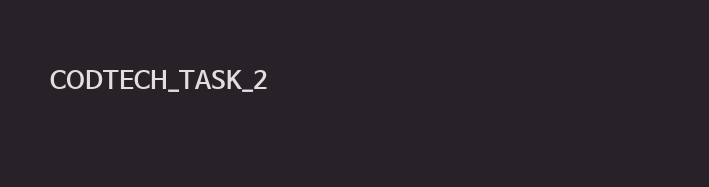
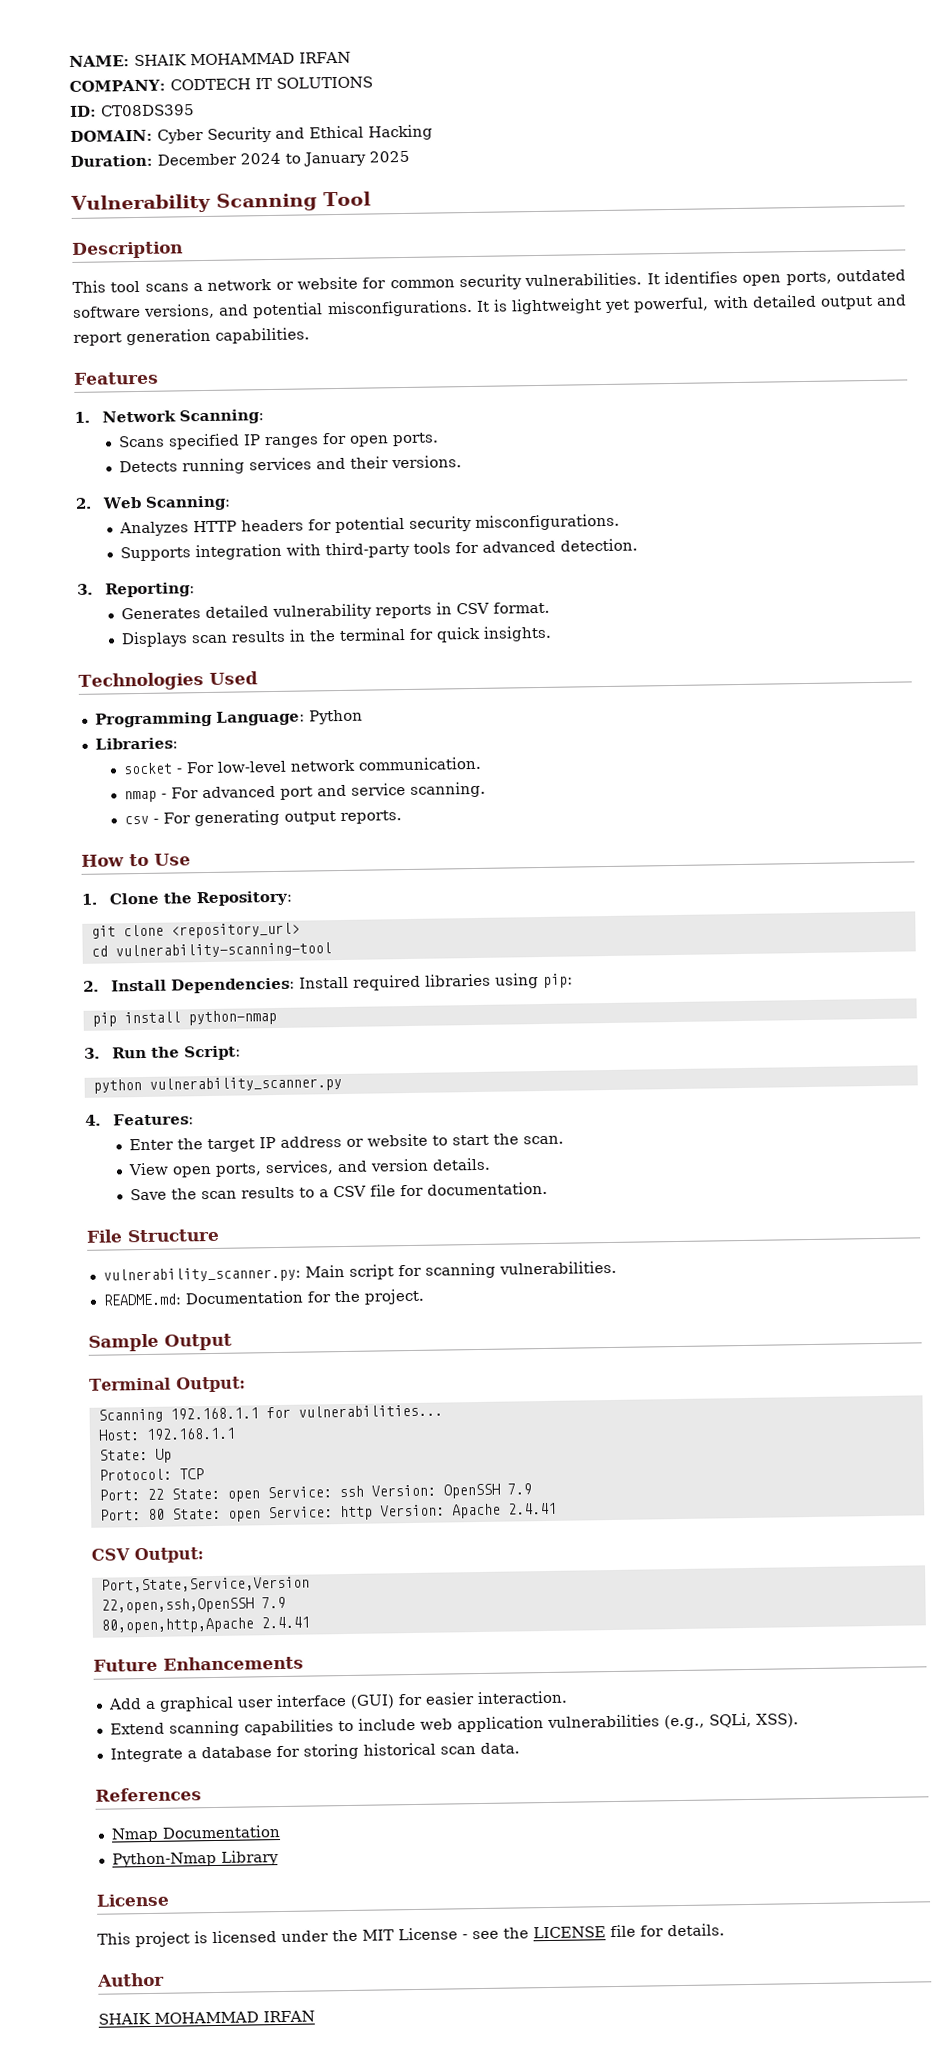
- CODTECH_TASK_2
+ NAME: SHAIK MOHAMMAD IRFAN
+ COMPANY: CODTECH IT SOLUTIONS
+ ID: CT08DS395
+ DOMAIN: Cyber Security and Ethical Hacking
+ Duration: December 2024 to January 2025
+ Vulnerability Scanning Tool
+ Description
+ This tool scans a network or website for common security vulnerabilities. It identifies open ports, outdated software versions, and potential misconfigurations. It is lightweight yet powerful, with detailed output and report generation capabilities.
+ Features
+ 1. Network Scanning:
+ Scans specified IP ranges for open ports.
+ Detects running services and their versions.
+ 2. Web Scanning:
+ Analyzes HTTP headers for potential security misconfigurations.
+ Supports integration with third-party tools for advanced detection.
+ 3. Reporting:
+ Generates detailed vulnerability reports in CSV format.
+ Displays scan results in the terminal for quick insights.
+ Technologies Used
+ Programming Language: Python
+ Libraries:
+ socket - For low-level network communication.
+ nmap - For advanced port and service scanning.
+ csv - For generating output reports.
+ How to Use
+ 1. Clone the Repository:
+ git clone <repository_url>
+ cd vulnerability-scanning-tool
+ 2. Install Dependencies: Install required libraries using pip:
+ pip install python-nmap
+ 3. Run the Script:
+ python vulnerability_scanner.py
+ 4. Features:
+ Enter the target IP address or website to start the scan.
+ View open ports, services, and version details.
+ Save the scan results to a CSV file for documentation.
+ File Structure
+ vulnerability_scanner.py: Main script for scanning vulnerabilities.
+ README.md: Documentation for the project.
+ Sample Output
+ Terminal Output:
+ Scanning 192.168.1.1 for vulnerabilities...
+ Host: 192.168.1.1
+ State: Up
+ Protocol: TCP
+ Port: 22 State: open Service: ssh Version: OpenSSH 7.9
+ Port: 80 State: open Service: http Version: Apache 2.4.41
+ CSV Output:
+ Port,State,Service,Version
+ 22,open,ssh,OpenSSH 7.9
+ 80,open,http,Apache 2.4.41
+ Future Enhancements
+ Add a graphical user interface (GUI) for easier interaction.
+ Extend scanning capabilities to include web application vulnerabilities (e.g., SQLi, XSS).
+ Integrate a database for storing historical scan data.
+ References
+ Nmap Documentation
+ Python-Nmap Library
+ License
+ This project is licensed under the MIT License - see the LICENSE file for details.
+ Author
+ SHAIK MOHAMMAD IRFAN

